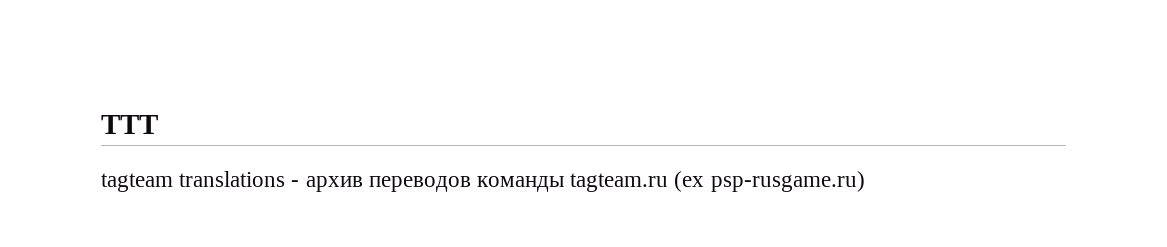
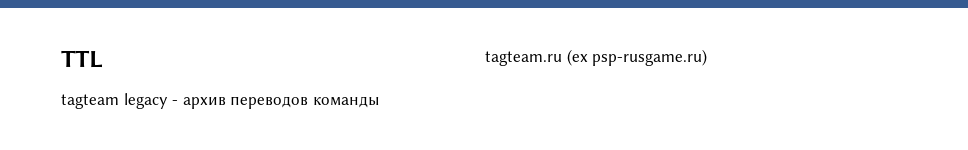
- TTT
+ TTL
- tagteam translations - архив переводов команды tagteam.ru (ex psp-rusgame.ru)
+ tagteam legacy - архив переводов команды tagteam.ru (ex psp-rusgame.ru)

